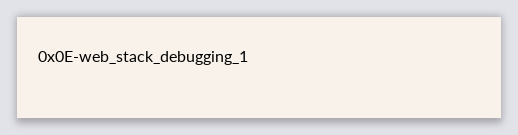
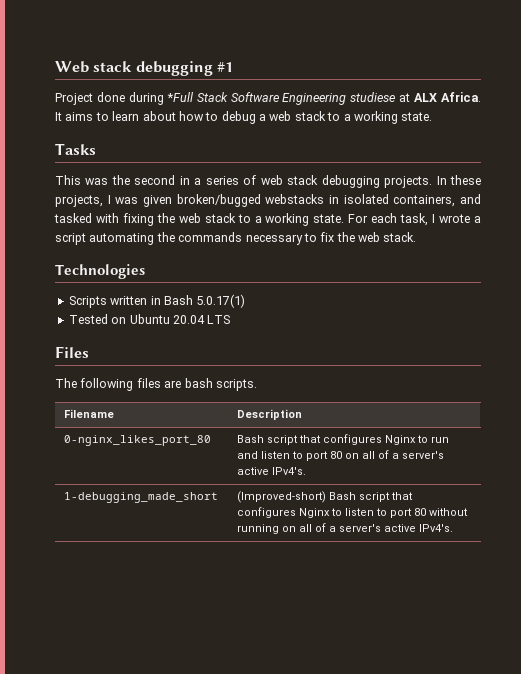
- 0x0E-web_stack_debugging_1
+ Web stack debugging #1
+ Project done during *Full Stack Software Engineering studiese at ALX Africa. It aims to learn about how to debug a web stack to a working state.
+ Tasks
+ This was the second in a series of web stack debugging projects. In these projects, I was given broken/bugged webstacks in isolated containers, and tasked with fixing the web stack to a working state. For each task, I wrote a script automating the commands necessary to fix the web stack.
+ Technologies
+ Scripts written in Bash 5.0.17(1)
+ Tested on Ubuntu 20.04 LTS
+ Files
+ The following files are bash scripts.
+ Filename | Description
+ 0-nginx_likes_port_80 | Bash script that configures Nginx to run and listen to port 80 on all of a server's active IPv4's.
+ 1-debugging_made_short | (Improved-short) Bash script that configures Nginx to listen to port 80 without running on all of a server's active IPv4's.

